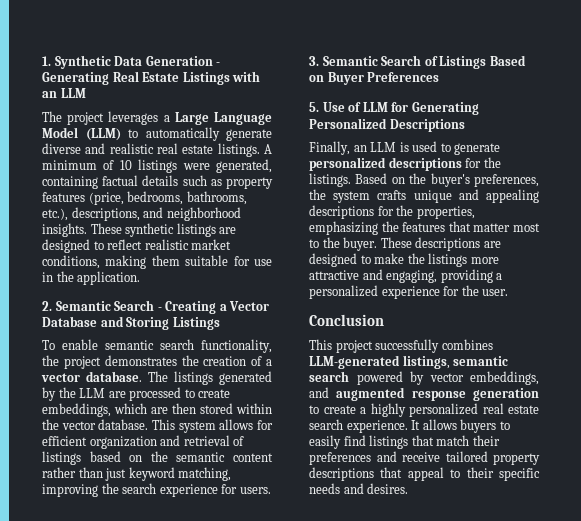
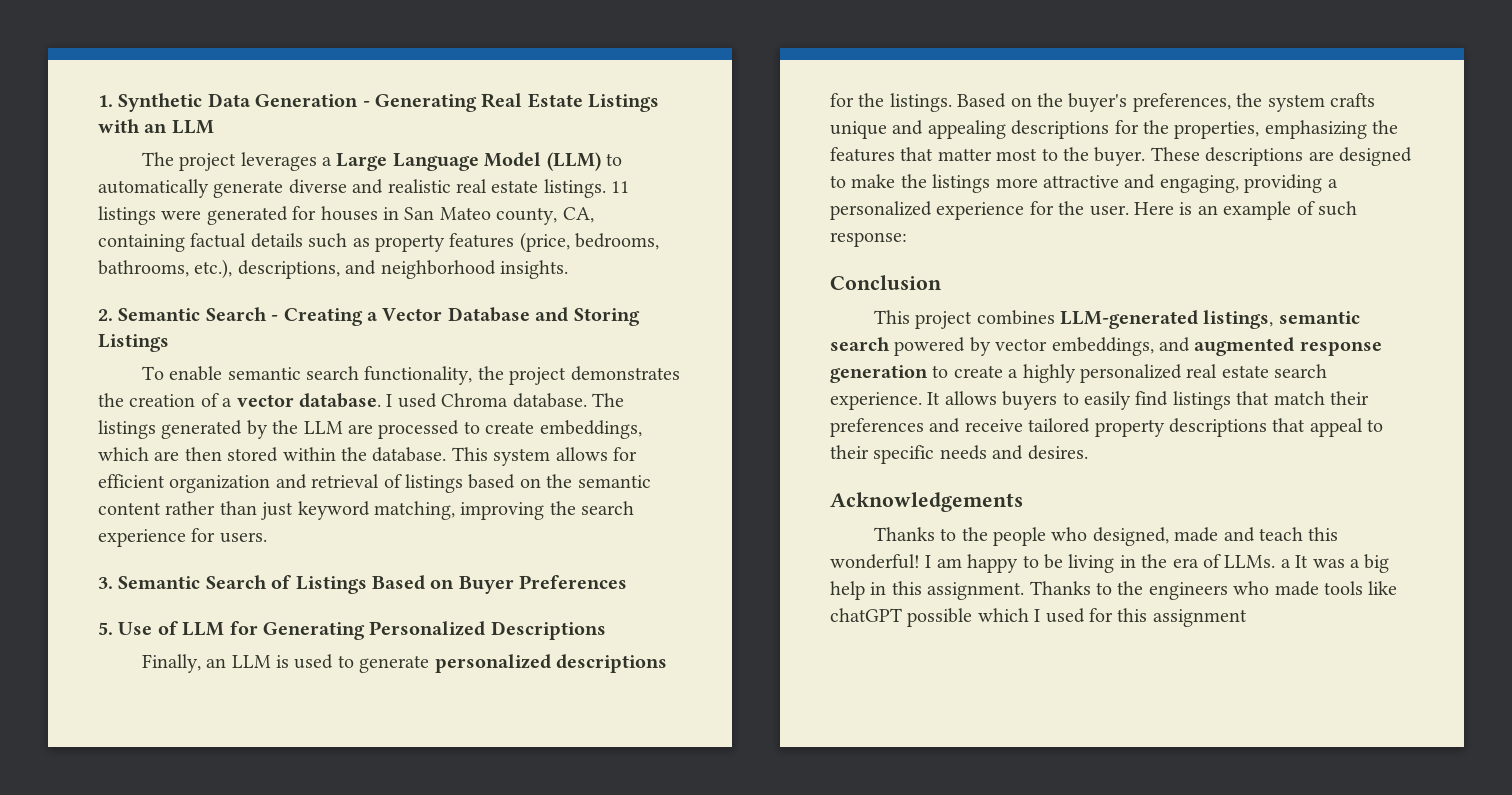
- A minimum of 10 listings were generated, containing factual details such as property features (price, bedrooms, bathrooms, etc.), descriptions, and neighborhood insights. These synthetic listings are designed to reflect realistic market conditions, making them suitable for use in the application.
+ 11 listings were generated for houses in San Mateo county, CA, containing factual details such as property features (price, bedrooms, bathrooms, etc.), descriptions, and neighborhood insights.
+ I used Chroma database.
- The listings generated by the LLM are processed to create embeddings, which are then stored within the vector database.
+ The listings generated by the LLM are processed to create embeddings, which are then stored within the database.
+ Here is an example of such response:
- This project successfully combines LLM-generated listings, semantic search powered by vector embeddings, and augmented response generation to create a highly personalized real estate search experience.
+ This project combines LLM-generated listings, semantic search powered by vector embeddings, and augmented response generation to create a highly personalized real estate search experience.
+ Acknowledgements
+ Thanks to the people who designed, made and teach this wonderful! I am happy to be living in the era of LLMs. a It was a big help in this assignment. Thanks to the engineers who made tools like chatGPT possible which I used for this assignment

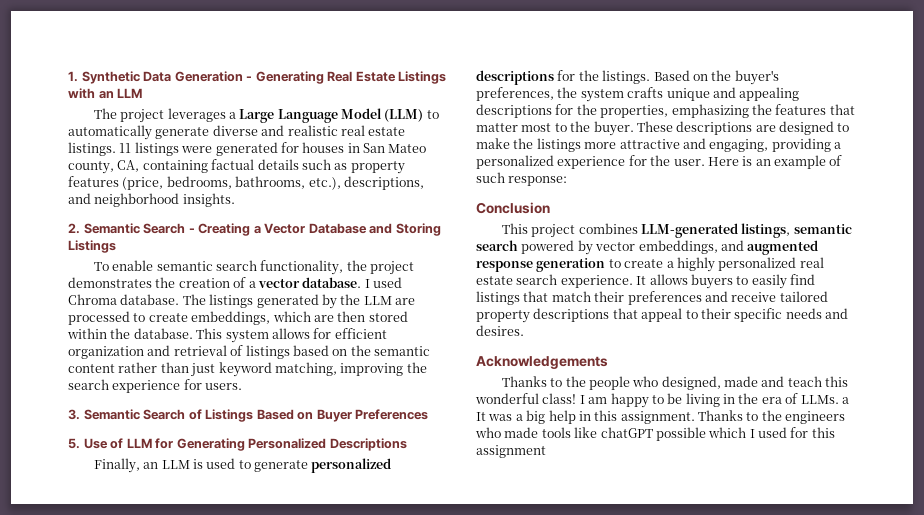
- Thanks to the people who designed, made and teach this wonderful!
+ Thanks to the people who designed, made and teach this wonderful class!

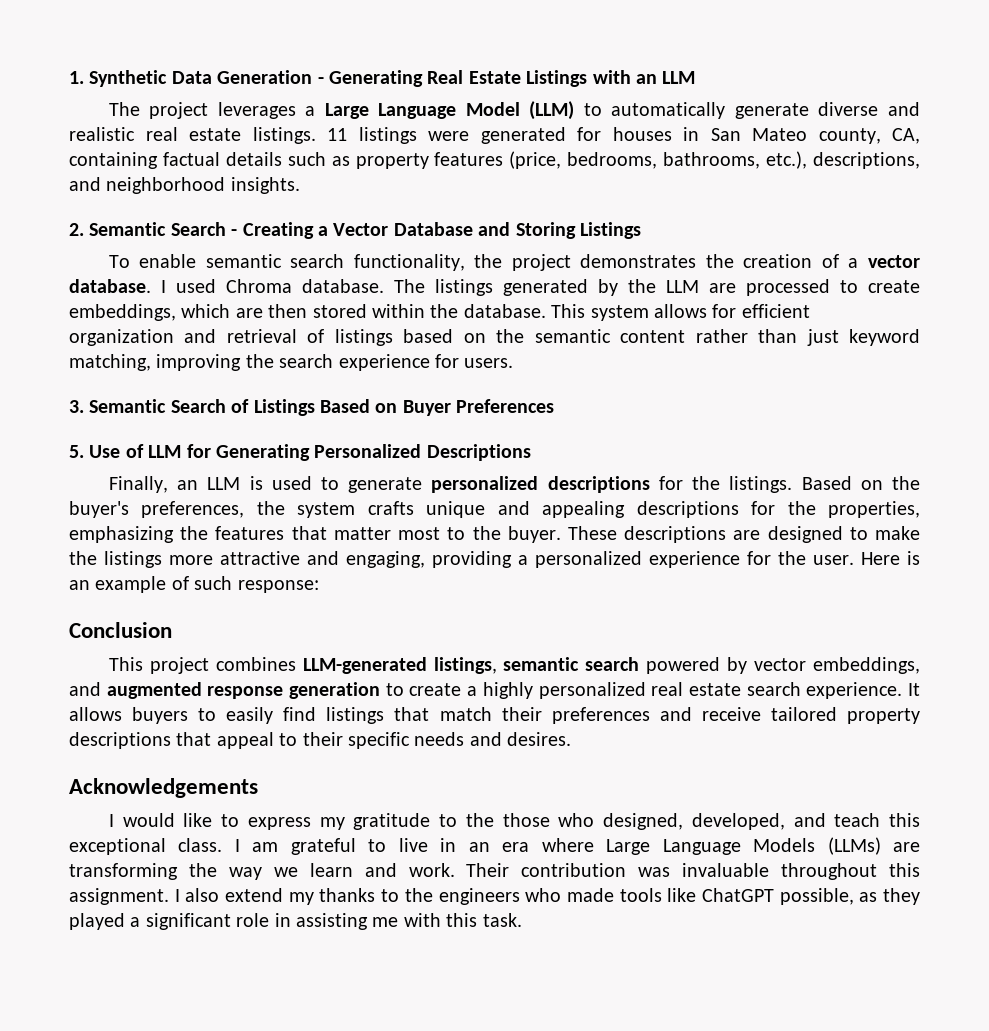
- Thanks to the people who designed, made and teach this wonderful class! I am happy to be living in the era of LLMs. a It was a big help in this assignment. Thanks to the engineers who made tools like chatGPT possible which I used for this assignment
+ I would like to express my gratitude to the those who designed, developed, and teach this exceptional class. I am grateful to live in an era where Large Language Models (LLMs) are transforming the way we learn and work. Their contribution was invaluable throughout this assignment. I also extend my thanks to the engineers who made tools like ChatGPT possible, as they played a significant role in assisting me with this task.

